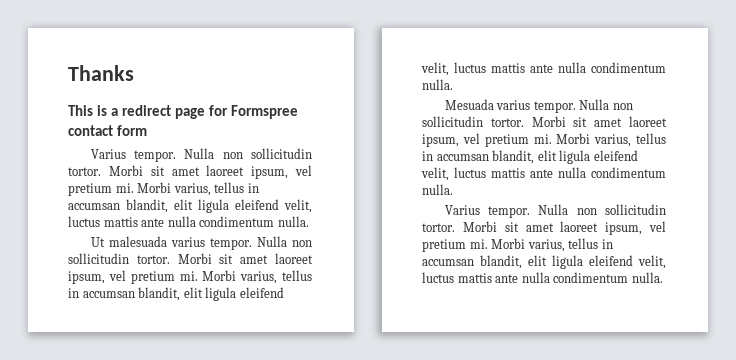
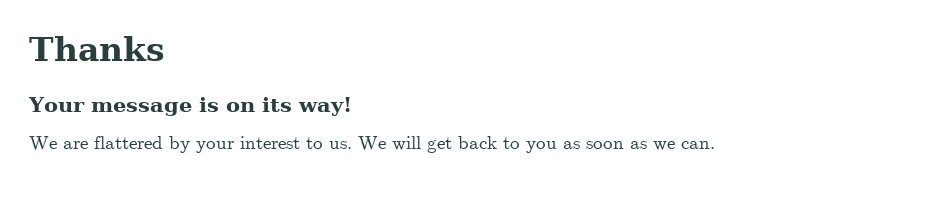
- This is a redirect page for Formspree contact form
- Varius tempor. Nulla non sollicitudin tortor. Morbi sit amet laoreet ipsum, vel pretium mi. Morbi varius, tellus in accumsan blandit, elit ligula eleifend velit, luctus mattis ante nulla condimentum nulla.
- Ut malesuada varius tempor. Nulla non sollicitudin tortor. Morbi sit amet laoreet ipsum, vel pretium mi. Morbi varius, tellus in accumsan blandit, elit ligula eleifend velit, luctus mattis ante nulla condimentum nulla.
- Mesuada varius tempor. Nulla non sollicitudin tortor. Morbi sit amet laoreet ipsum, vel pretium mi. Morbi varius, tellus in accumsan blandit, elit ligula eleifend velit, luctus mattis ante nulla condimentum nulla.
- Varius tempor. Nulla non sollicitudin tortor. Morbi sit amet laoreet ipsum, vel pretium mi. Morbi varius, tellus in accumsan blandit, elit ligula eleifend velit, luctus mattis ante nulla condimentum nulla.
+ Your message is on its way!
+ We are flattered by your interest to us. We will get back to you as soon as we can.

